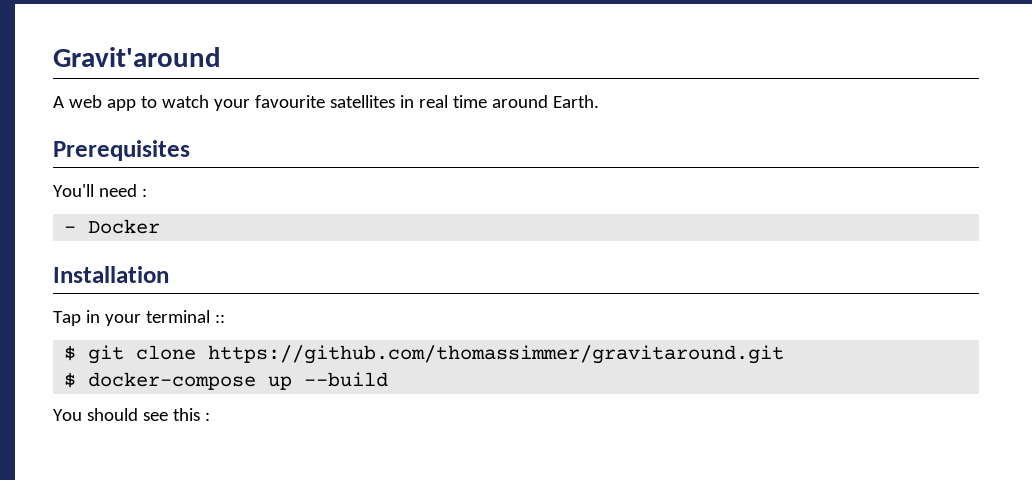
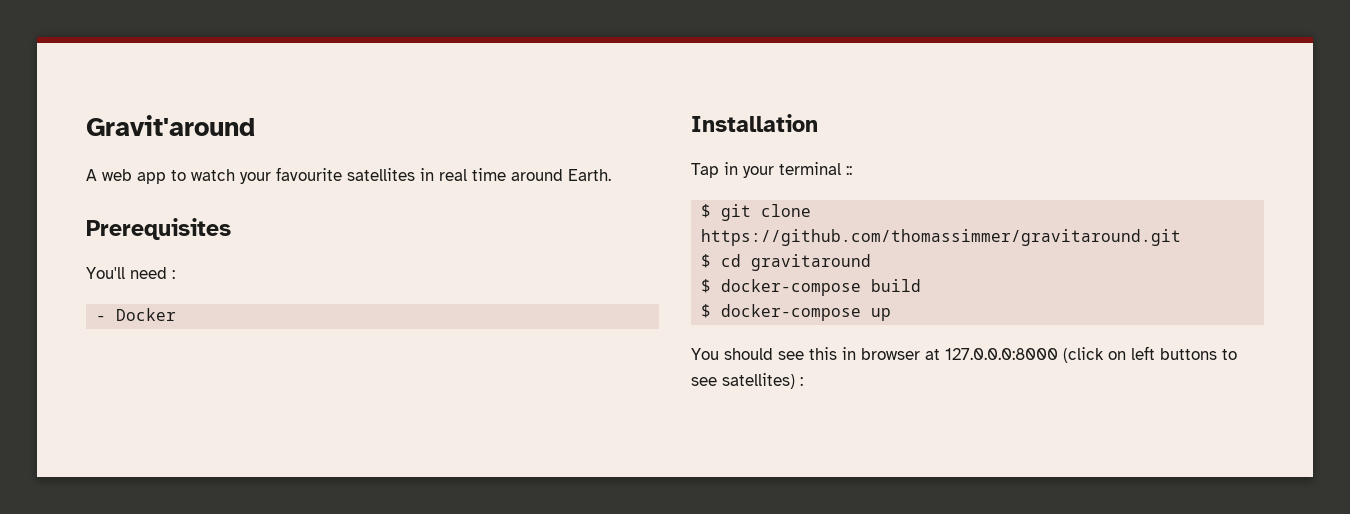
+ $ cd gravitaround
+ $ docker-compose build
- $ docker-compose up --build
+ $ docker-compose up
- You should see this :
+ You should see this in browser at 127.0.0.0:8000 (click on left buttons to see satellites) :

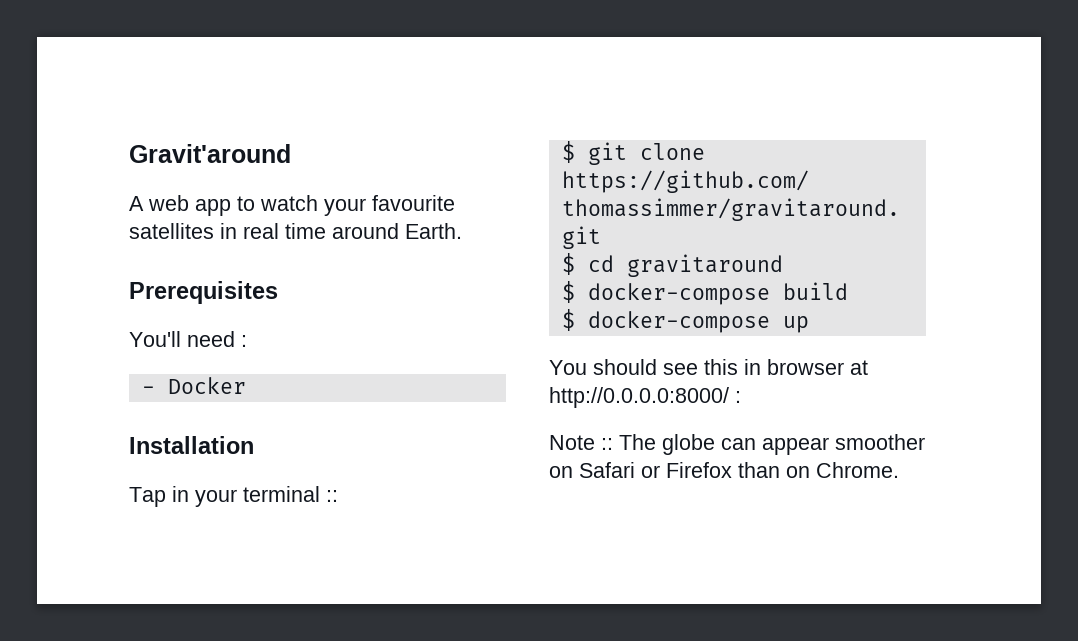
- You should see this in browser at 127.0.0.0:8000 (click on left buttons to see satellites) :
+ You should see this in browser at http://0.0.0.0:8000/ :
+ Note :: The globe can appear smoother on Safari or Firefox than on Chrome.

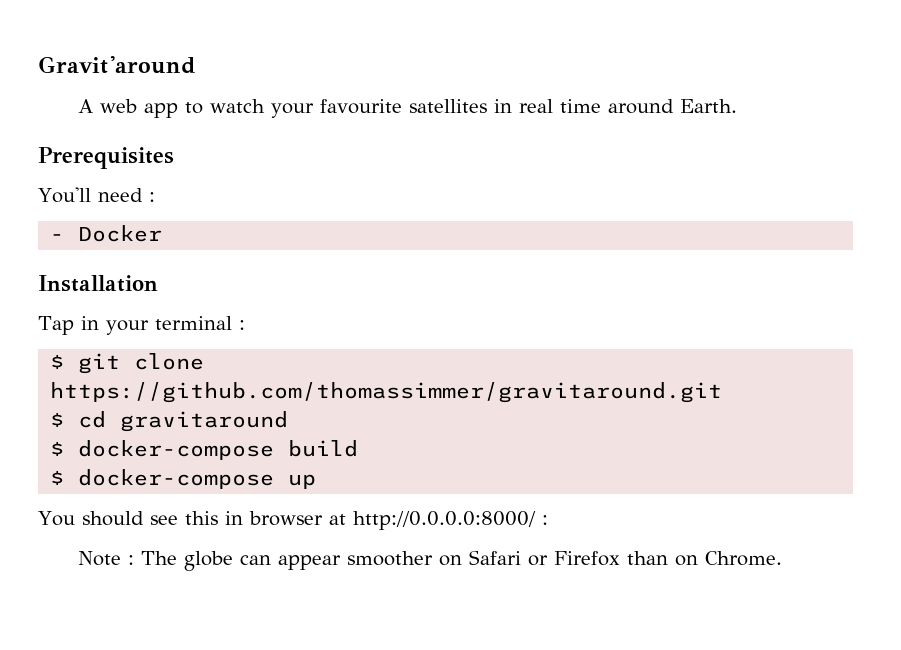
- Tap in your terminal ::
+ Tap in your terminal :
- Note :: The globe can appear smoother on Safari or Firefox than on Chrome.
+ Note : The globe can appear smoother on Safari or Firefox than on Chrome.

